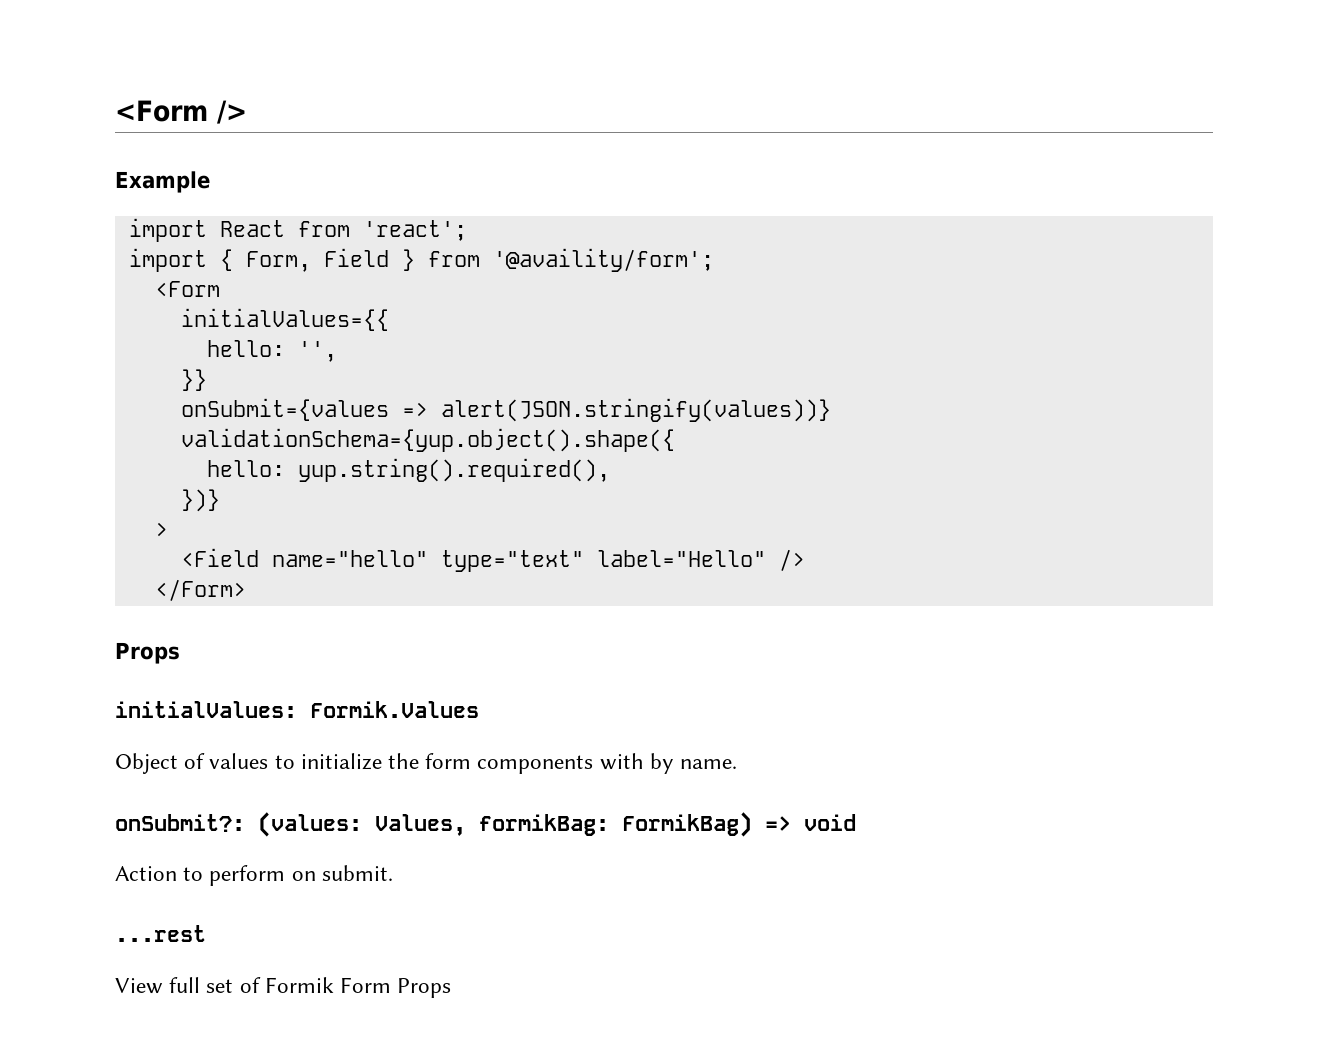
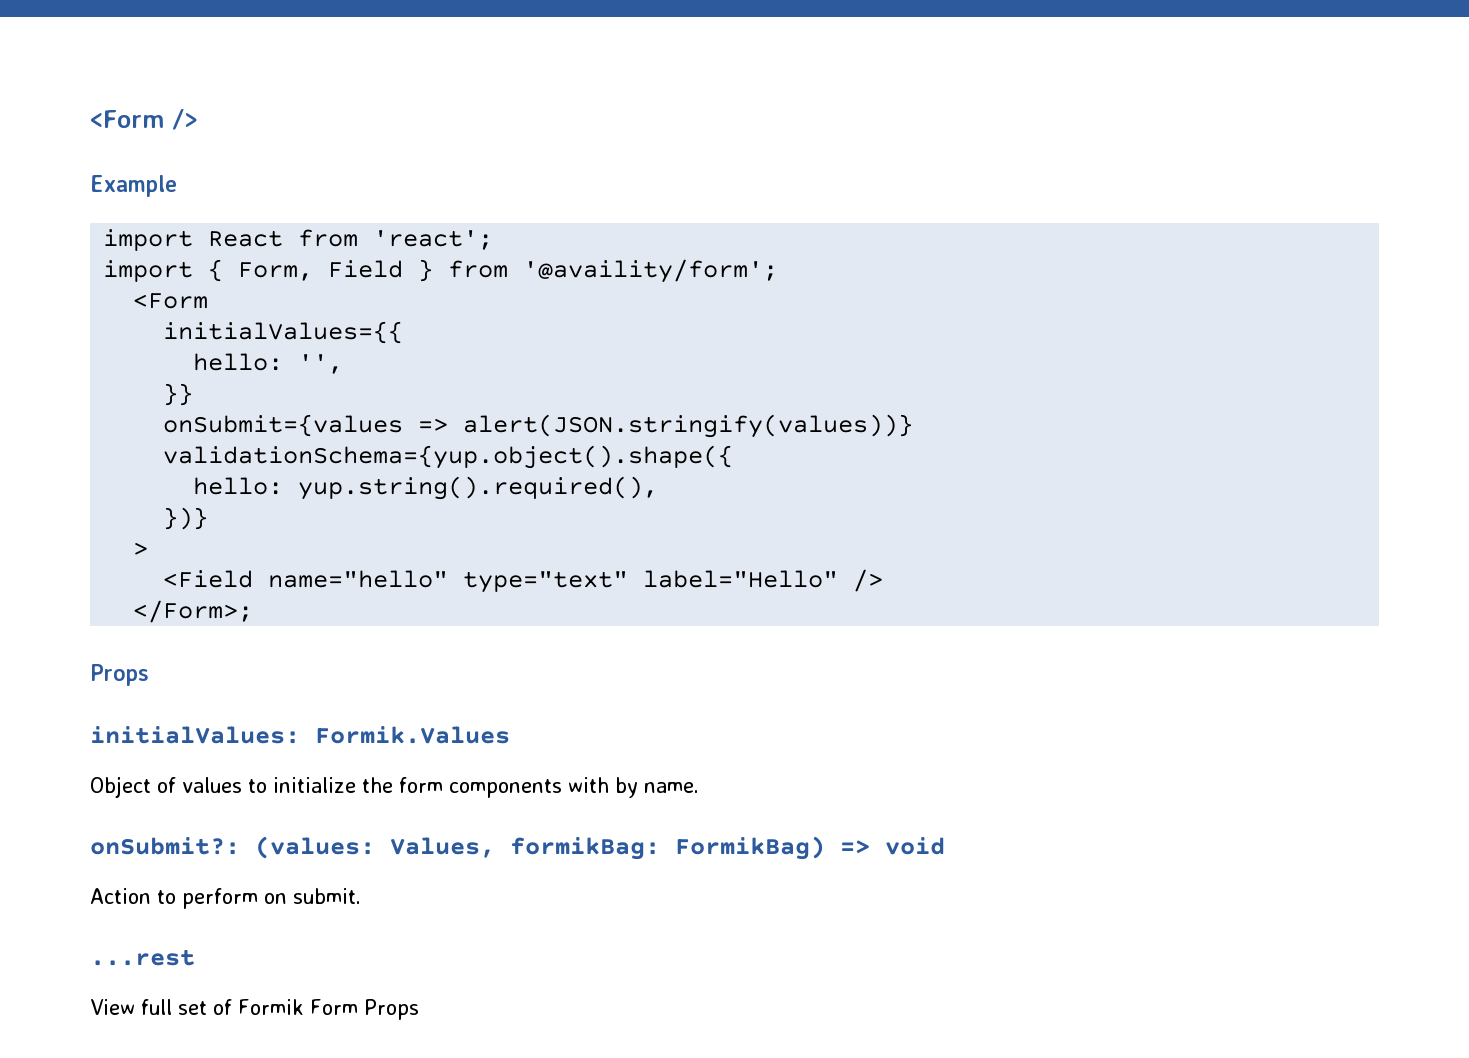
- </Form>
+ </Form>;

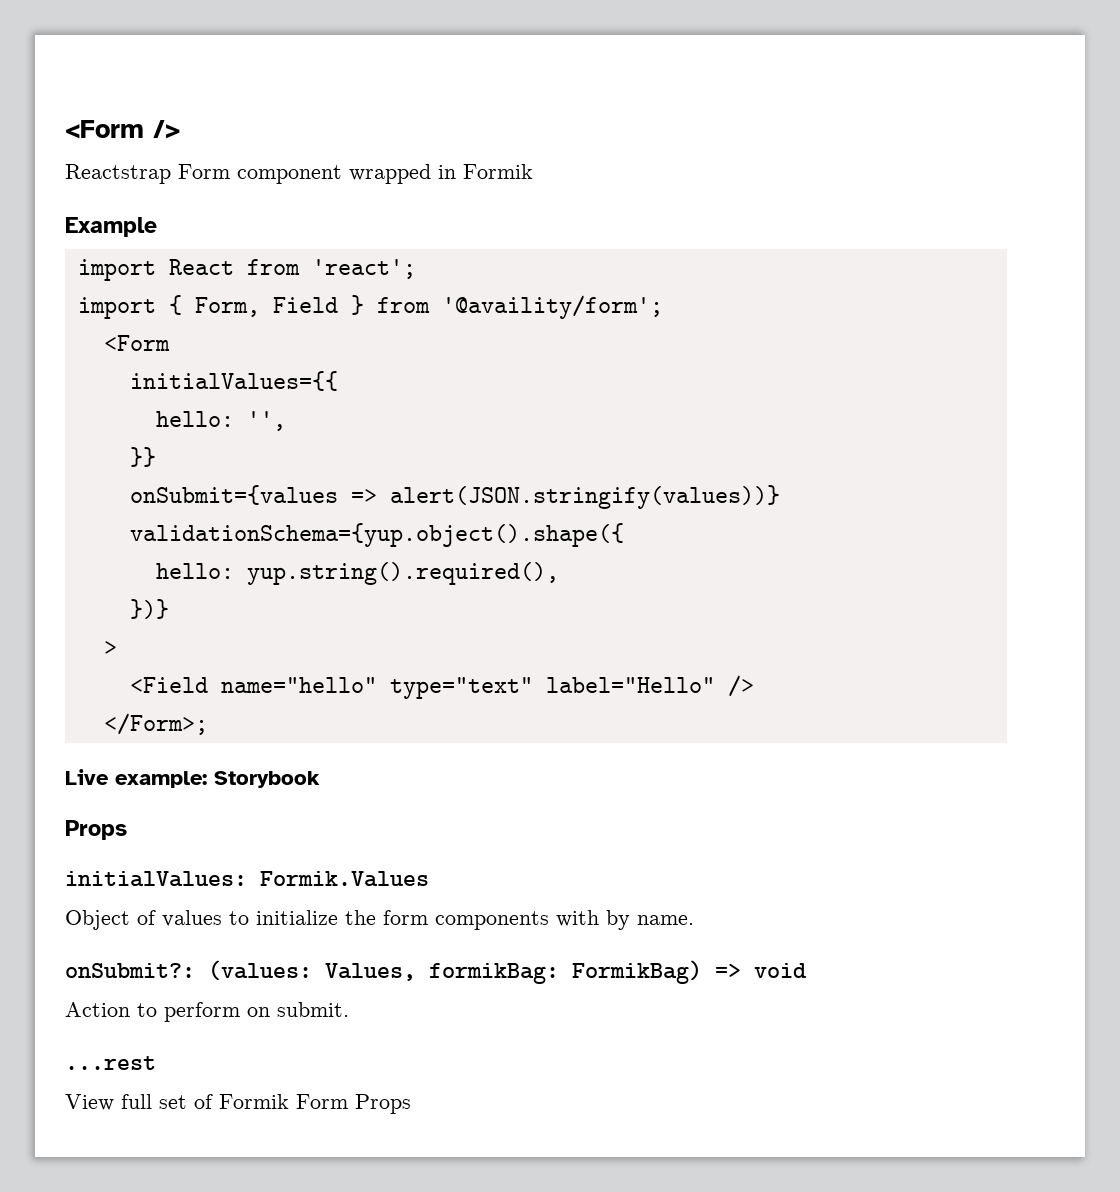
+ Reactstrap Form component wrapped in Formik
+ Live example: Storybook

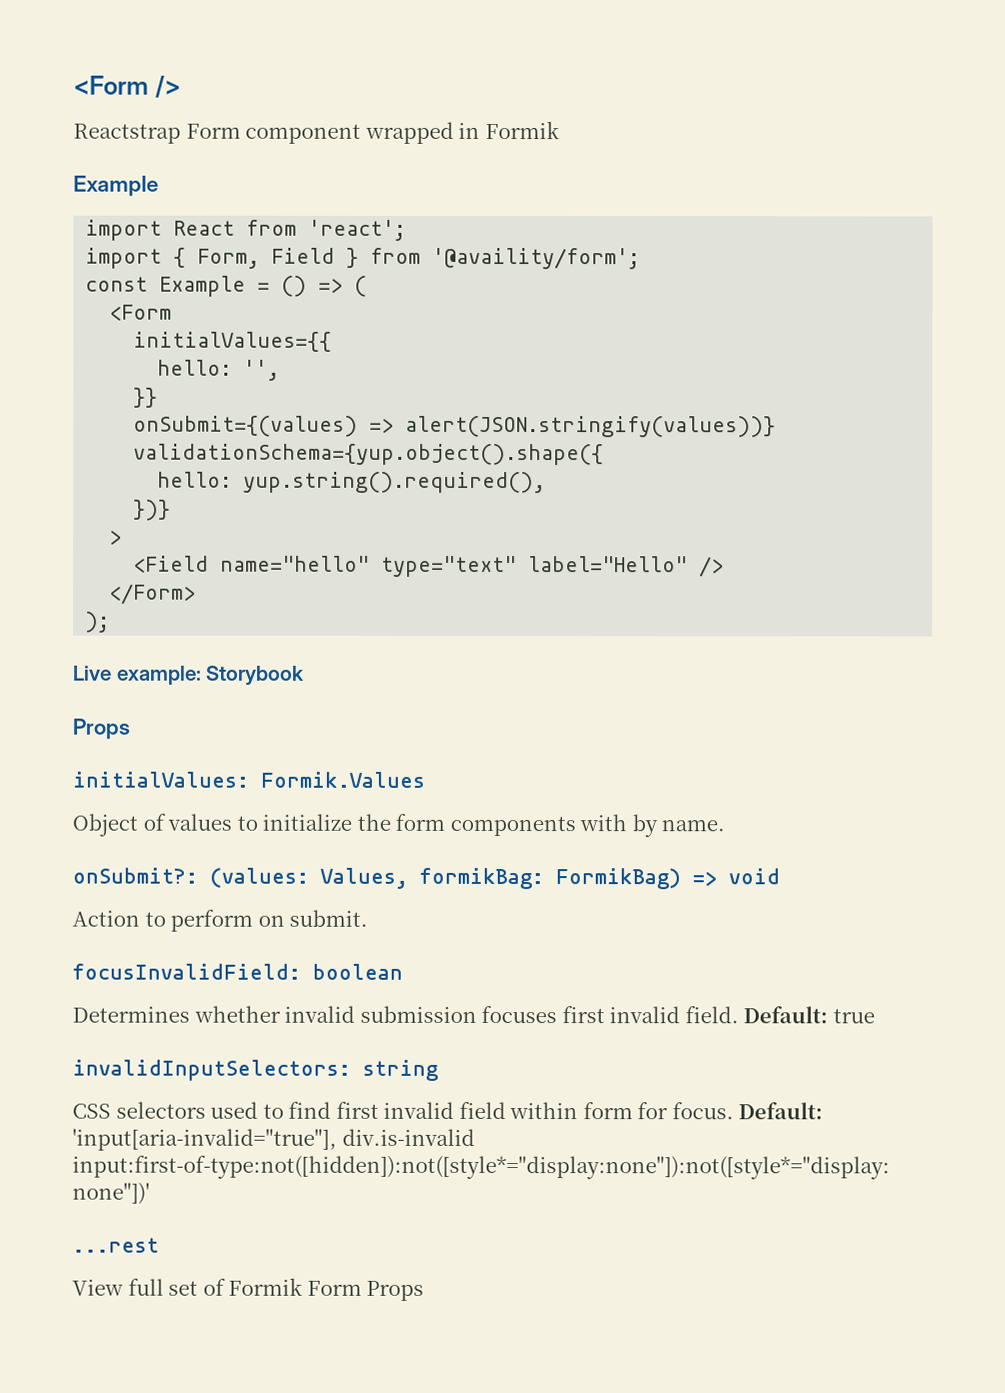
+ const Example = () => (
- onSubmit={values => alert(JSON.stringify(values))}
+ onSubmit={(values) => alert(JSON.stringify(values))}
- </Form>;
+ </Form>
+ );
+ focusInvalidField: boolean
+ Determines whether invalid submission focuses first invalid field. Default: true
+ invalidInputSelectors: string
+ CSS selectors used to find first invalid field within form for focus. Default: 'input[aria-invalid="true"], div.is-invalid input:first-of-type:not([hidden]):not([style*="display:none"]):not([style*="display: none"])'

